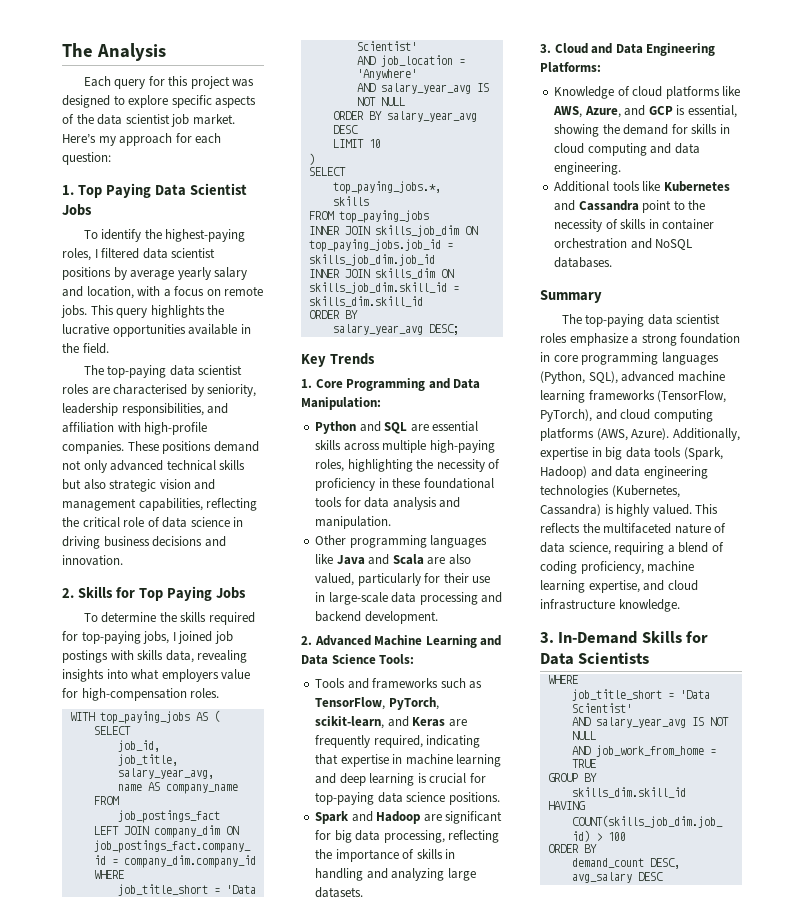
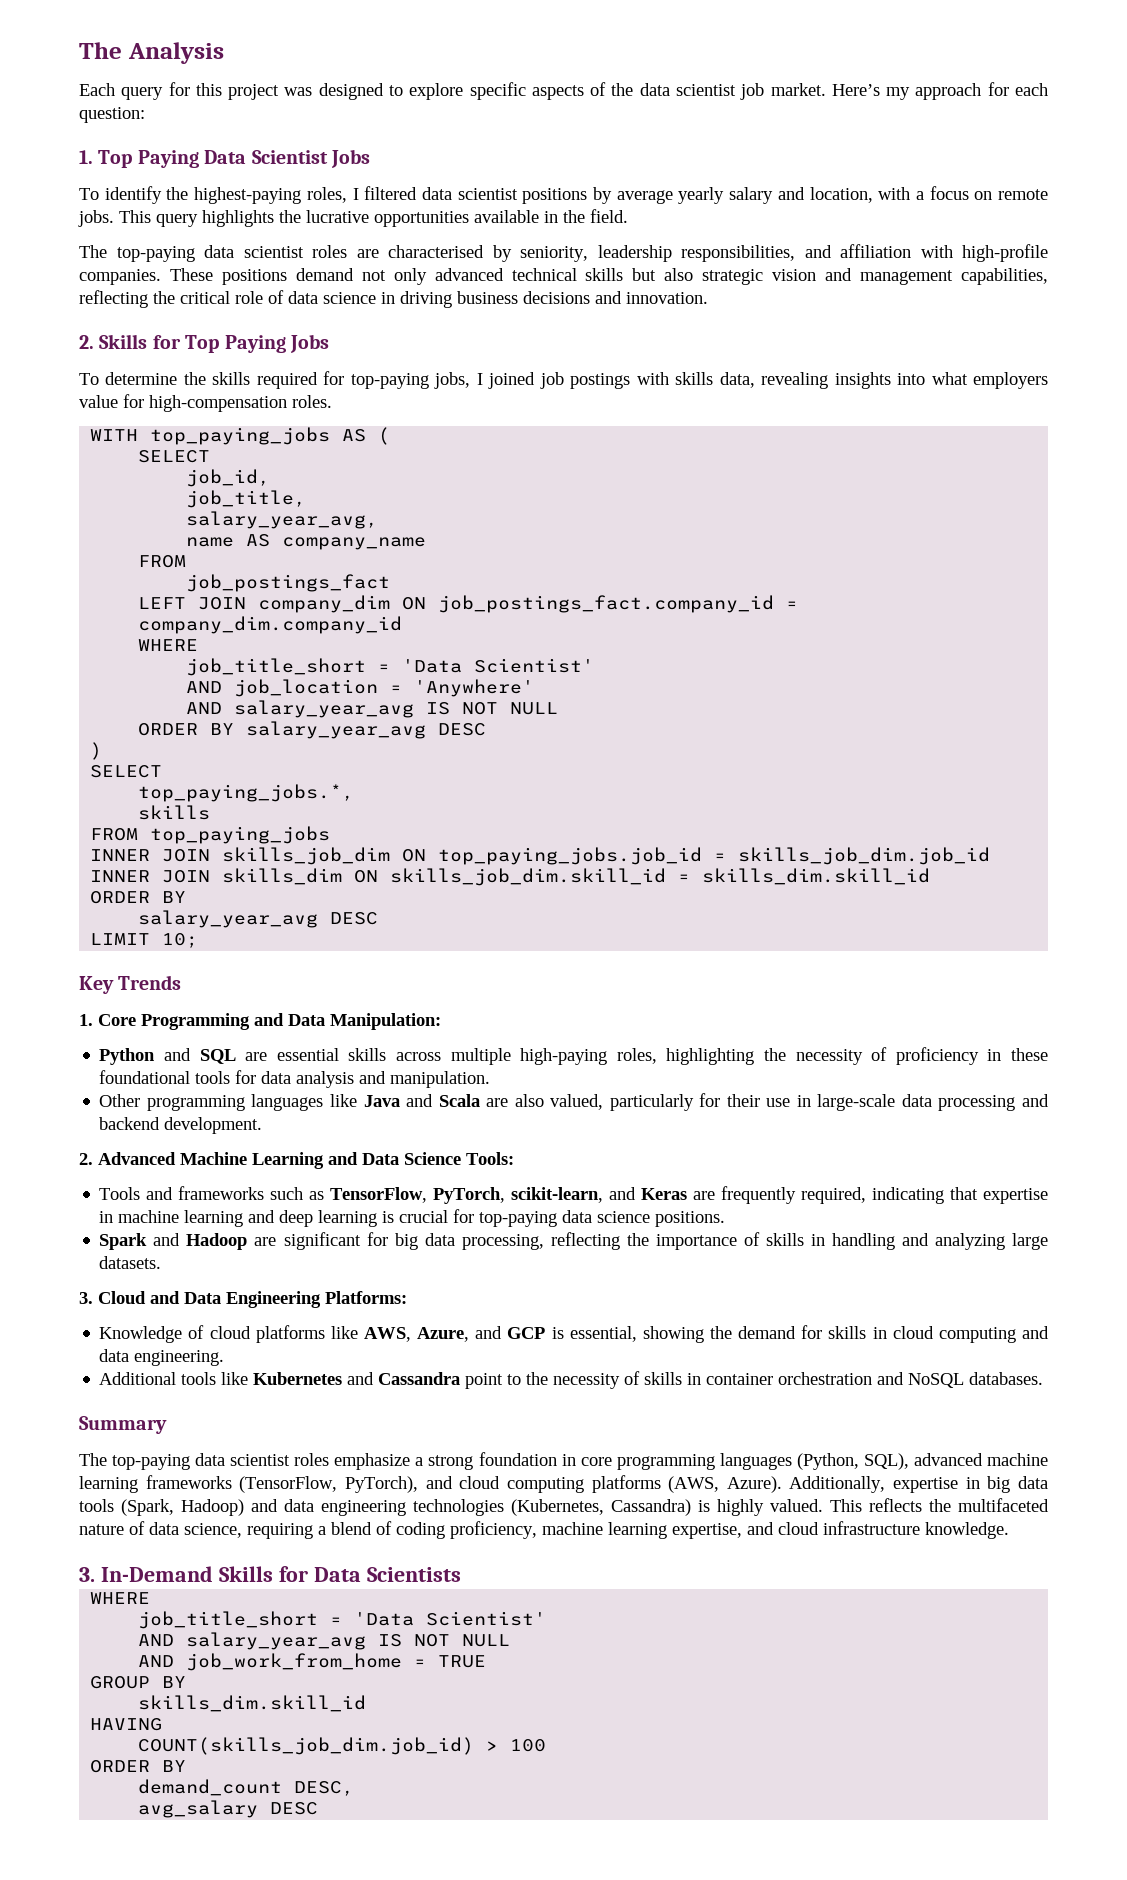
- LIMIT 10
  INNER JOIN skills_dim ON skills_job_dim.skill_id = skills_dim.skill_id
  ORDER BY
- salary_year_avg DESC;
+ salary_year_avg DESC
+ LIMIT 10;

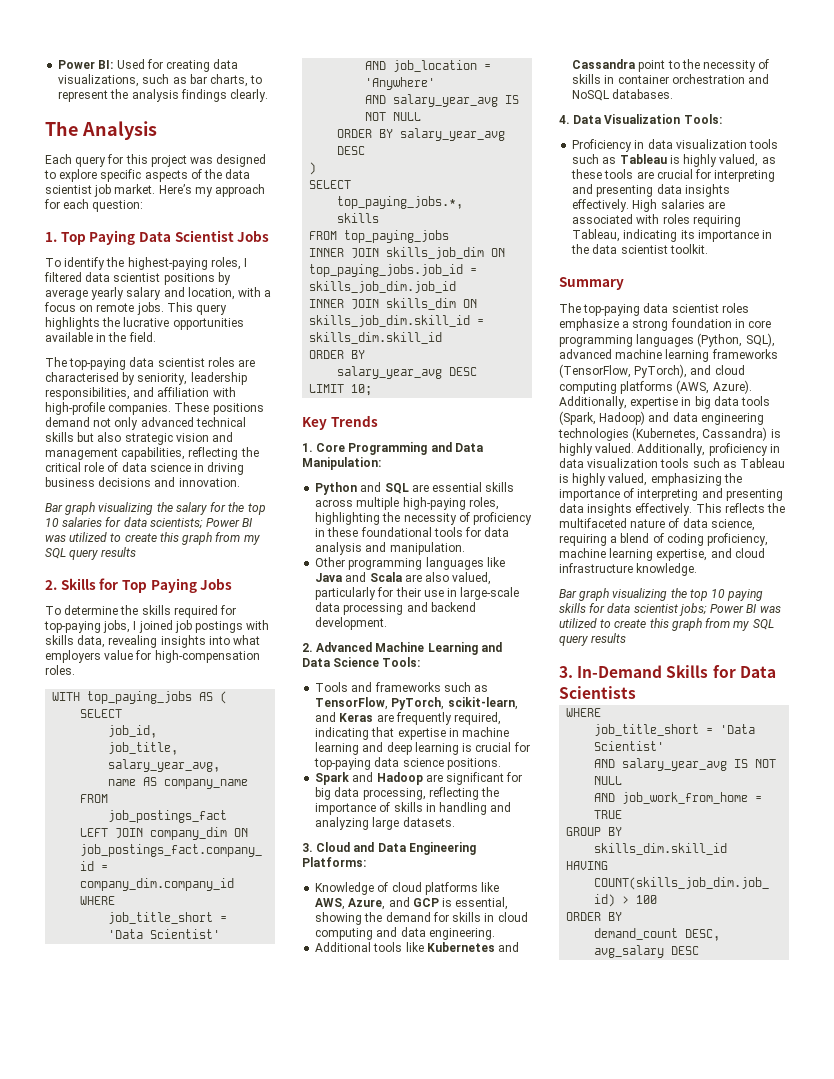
+ Power BI: Used for creating data visualizations, such as bar charts, to represent the analysis findings clearly.
+ Bar graph visualizing the salary for the top 10 salaries for data scientists; Power BI was utilized to create this graph from my SQL query results
+ 4. Data Visualization Tools:
+ Proficiency in data visualization tools such as Tableau is highly valued, as these tools are crucial for interpreting and presenting data insights effectively. High salaries are associated with roles requiring Tableau, indicating its importance in the data scientist toolkit.
+ Additionally, proficiency in data visualization tools such as Tableau is highly valued, emphasizing the importance of interpreting and presenting data insights effectively.
+ Bar graph visualizing the top 10 paying skills for data scientist jobs; Power BI was utilized to create this graph from my SQL query results

